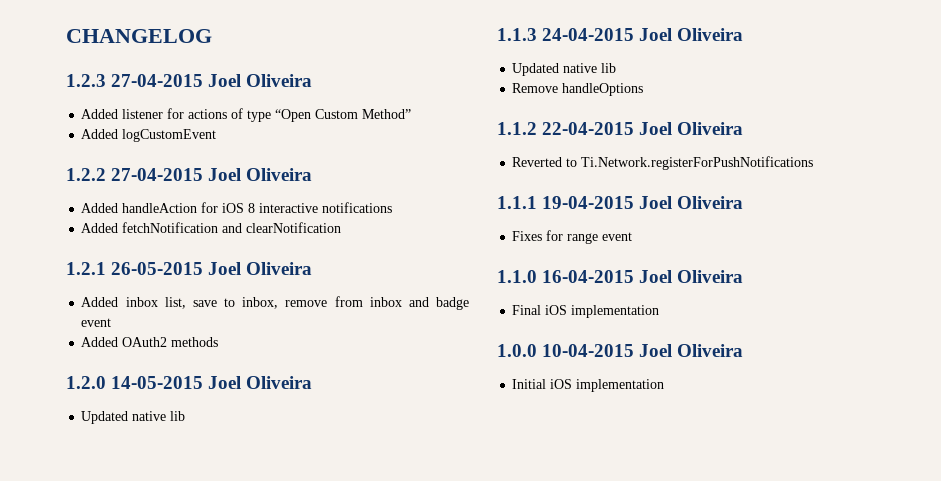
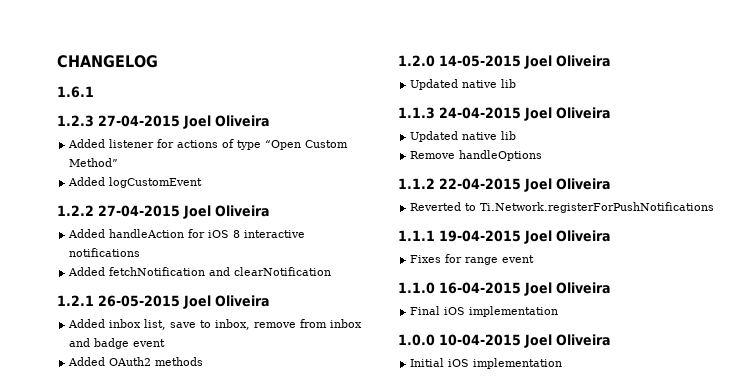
+ 1.6.1

